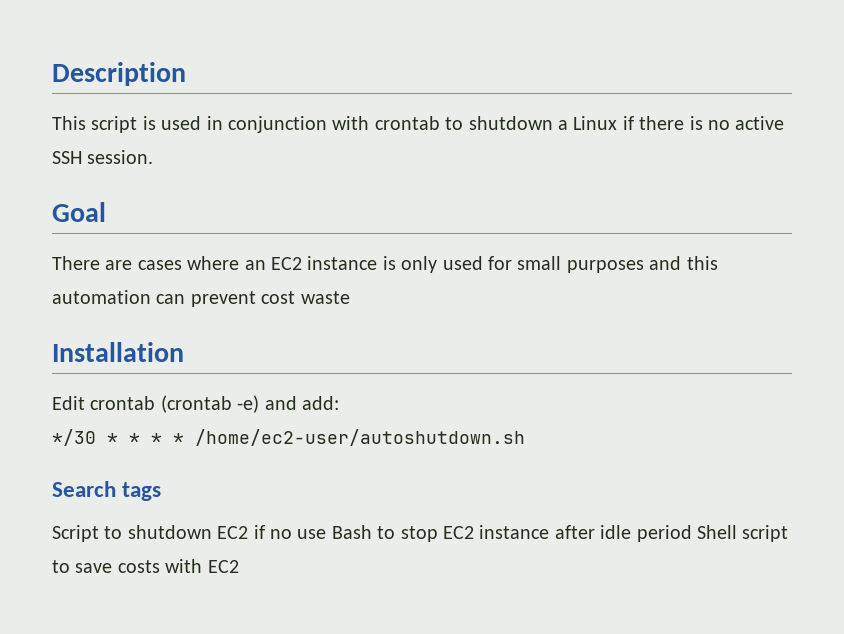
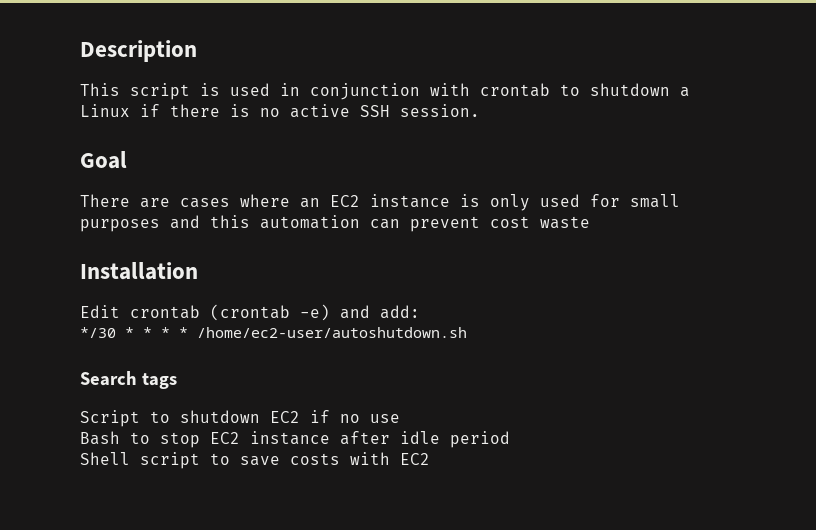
- Script to shutdown EC2 if no use Bash to stop EC2 instance after idle period Shell script to save costs with EC2
+ Script to shutdown EC2 if no use
+ Bash to stop EC2 instance after idle period
+ Shell script to save costs with EC2

